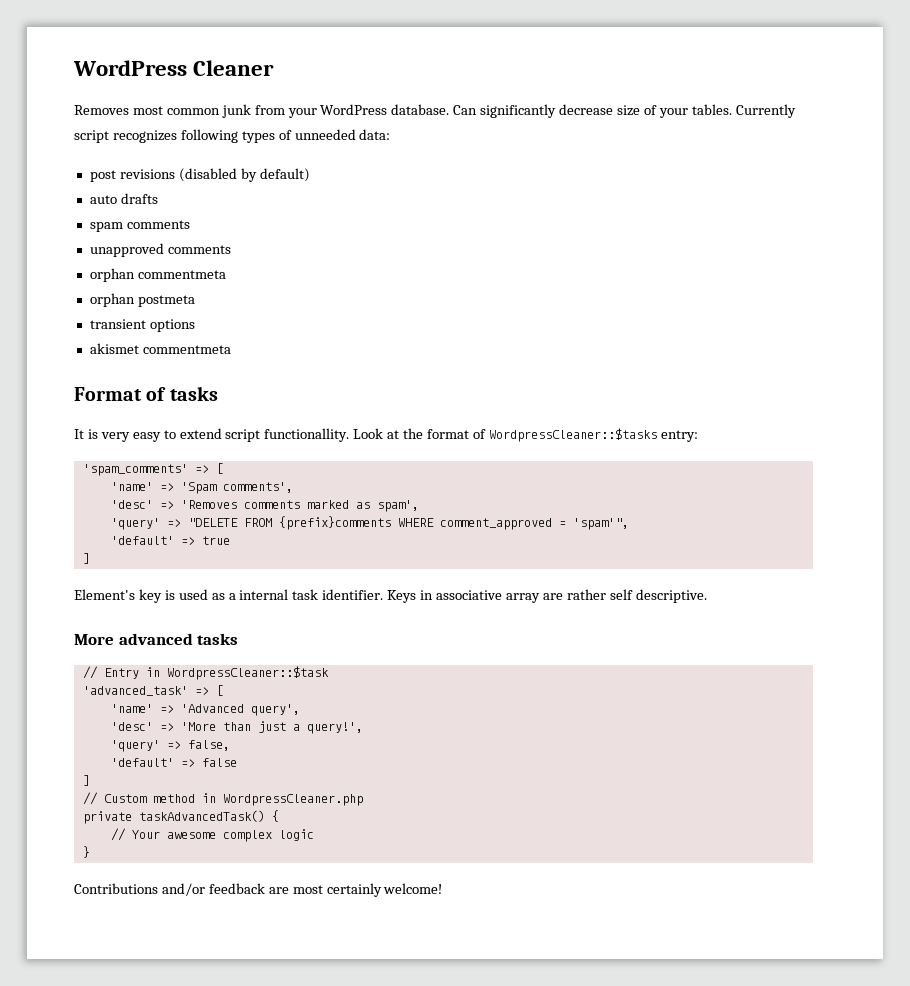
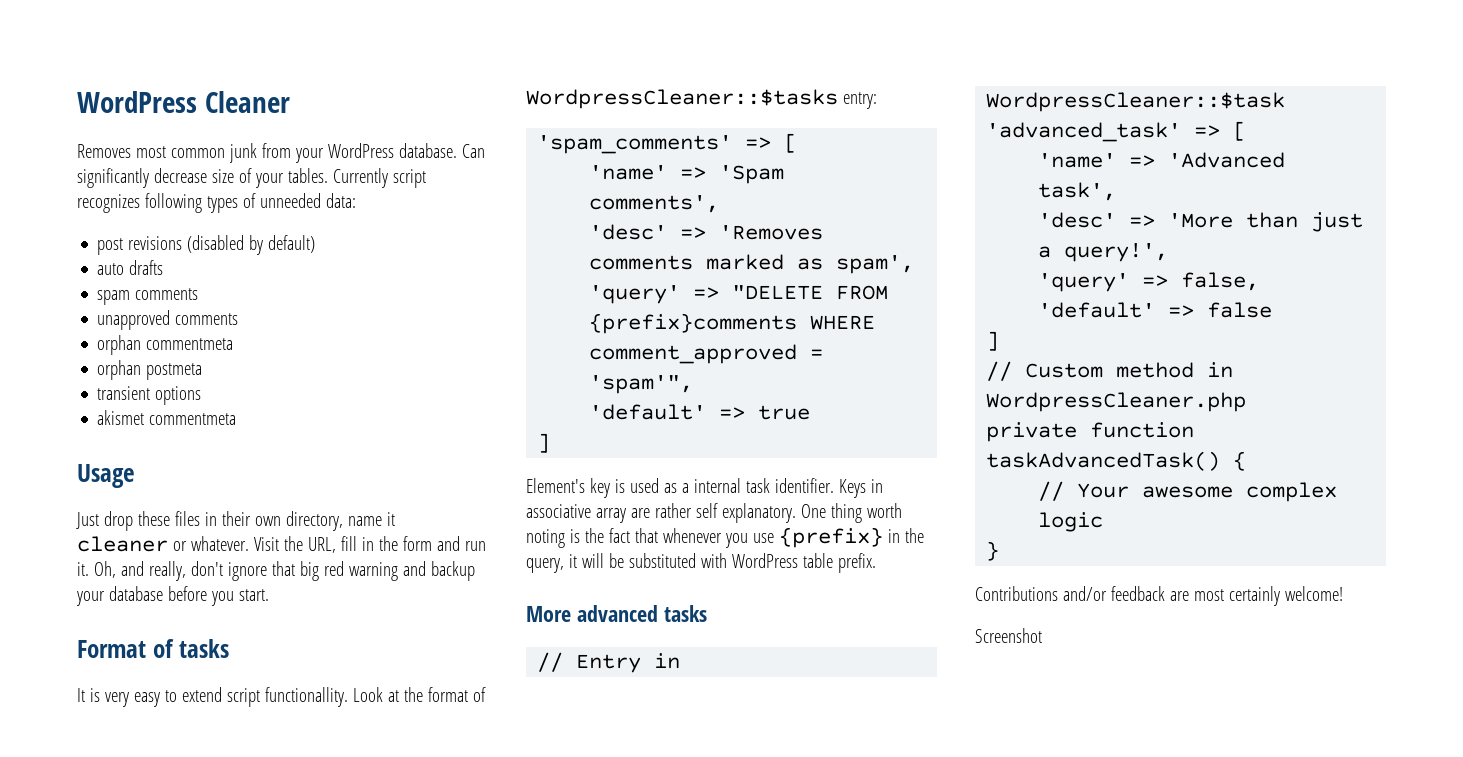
+ Usage
+ Just drop these files in their own directory, name it cleaner or whatever. Visit the URL, fill in the form and run it. Oh, and really, don't ignore that big red warning and backup your database before you start.
- Keys in associative array are rather self descriptive.
+ Keys in associative array are rather self explanatory. One thing worth noting is the fact that whenever you use {prefix} in the query, it will be substituted with WordPress table prefix.
- 'name' => 'Advanced query',
+ 'name' => 'Advanced task',
- private taskAdvancedTask() {
+ private function taskAdvancedTask() {
+ Screenshot

